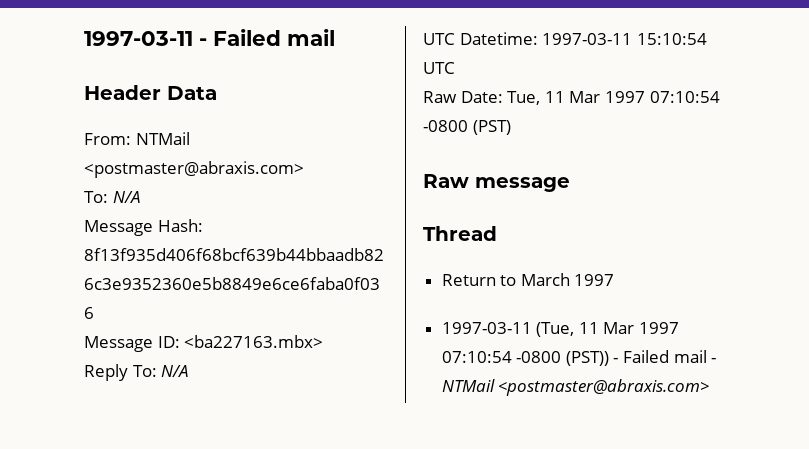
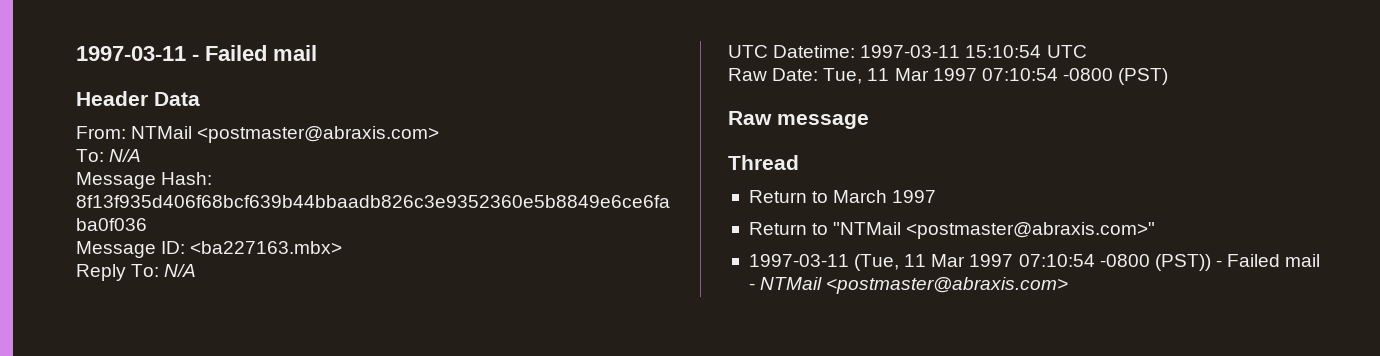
+ Return to "NTMail <postmaster@abraxis.com>"

